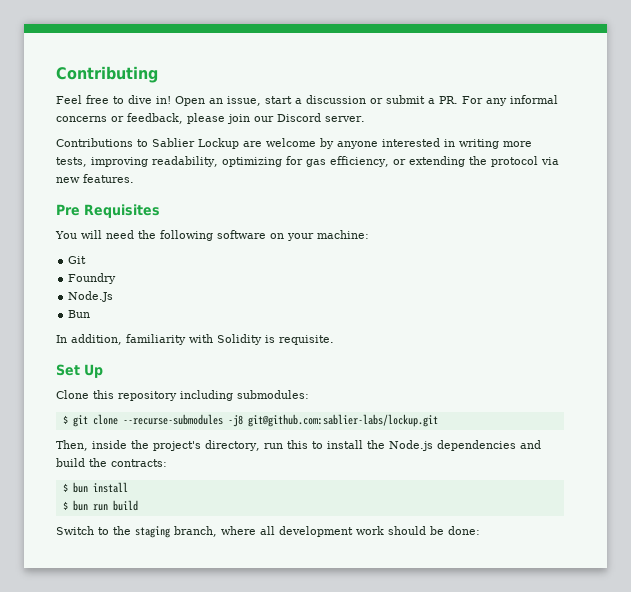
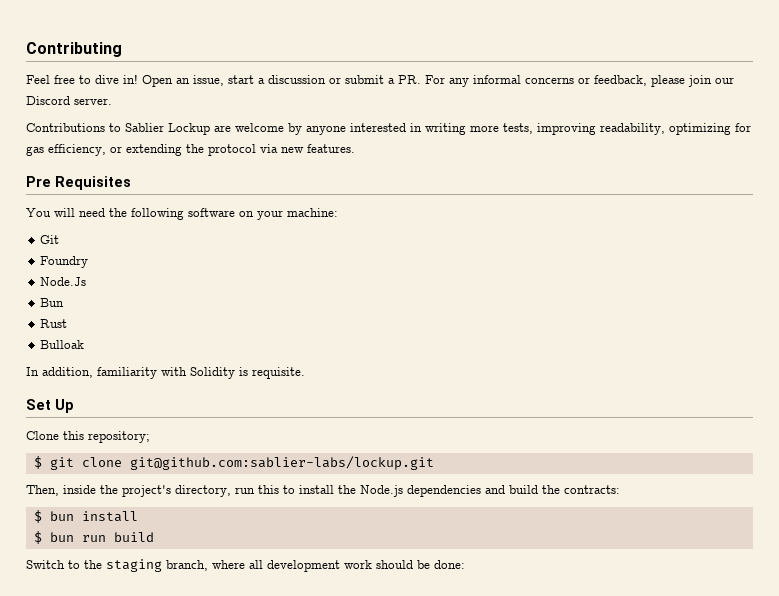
+ Rust
+ Bulloak
- Clone this repository including submodules:
+ Clone this repository;
- $ git clone --recurse-submodules -j8 git@github.com:sablier-labs/lockup.git
+ $ git clone git@github.com:sablier-labs/lockup.git

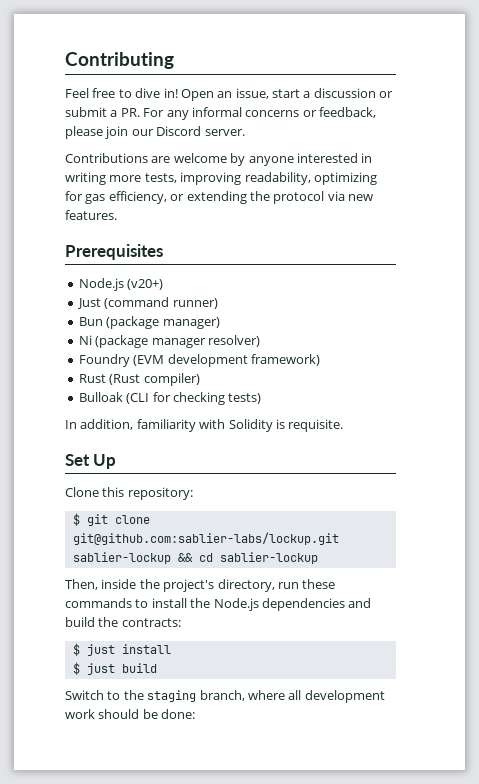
- Contributions to Sablier Lockup are welcome by anyone interested in writing more tests, improving readability, optimizing for gas efficiency, or extending the protocol via new features.
+ Contributions are welcome by anyone interested in writing more tests, improving readability, optimizing for gas efficiency, or extending the protocol via new features.
- Pre Requisites
- You will need the following software on your machine:
- Git
- Foundry
- Node.Js
- Bun
+ Prerequisites
+ Node.js (v20+)
+ Just (command runner)
+ Bun (package manager)
+ Ni (package manager resolver)
+ Foundry (EVM development framework)
- Rust
+ Rust (Rust compiler)
- Bulloak
+ Bulloak (CLI for checking tests)
- Clone this repository;
+ Clone this repository:
- $ git clone git@github.com:sablier-labs/lockup.git
+ $ git clone git@github.com:sablier-labs/lockup.git sablier-lockup && cd sablier-lockup
- Then, inside the project's directory, run this to install the Node.js dependencies and build the contracts:
+ Then, inside the project's directory, run these commands to install the Node.js dependencies and build the contracts:
- $ bun install
+ $ just install
- $ bun run build
+ $ just build

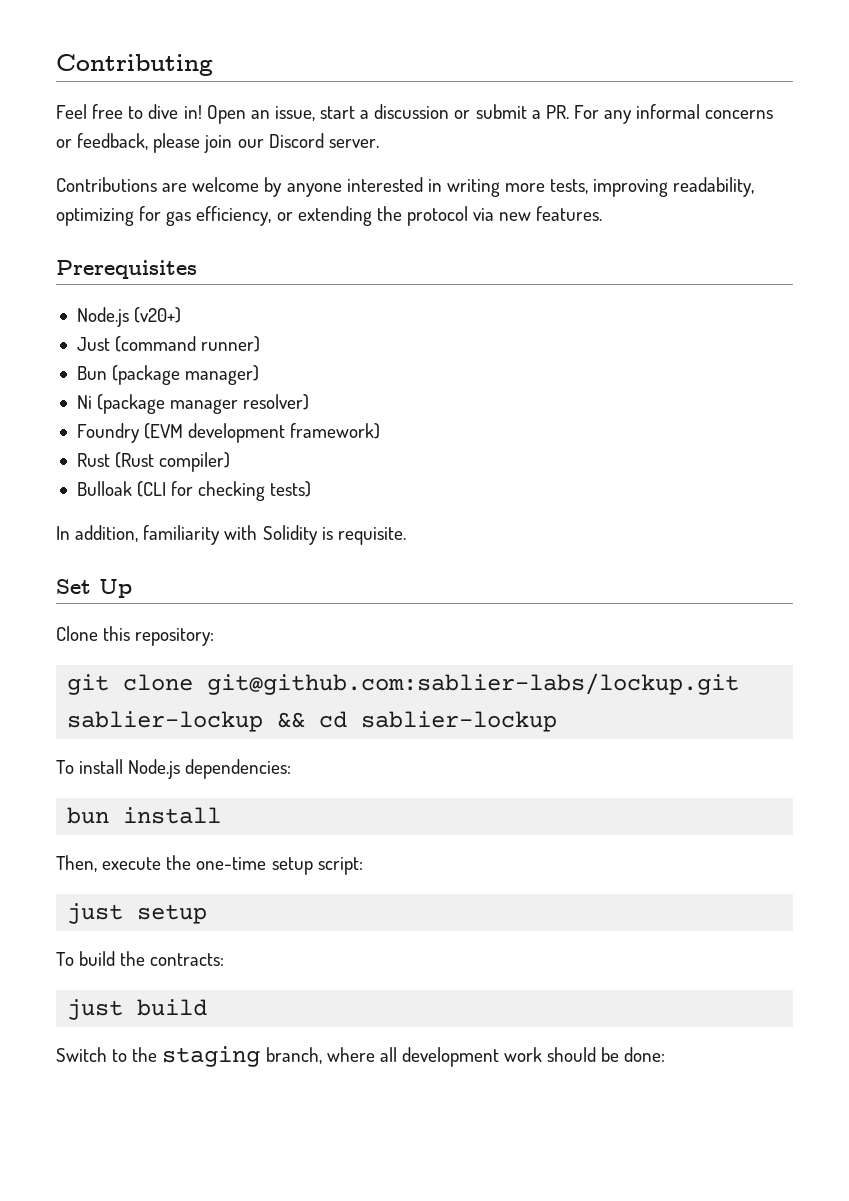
- $ git clone git@github.com:sablier-labs/lockup.git sablier-lockup && cd sablier-lockup
+ git clone git@github.com:sablier-labs/lockup.git sablier-lockup && cd sablier-lockup
- Then, inside the project's directory, run these commands to install the Node.js dependencies and build the contracts:
+ To install Node.js dependencies:
+ bun install
+ Then, execute the one-time setup script:
+ just setup
+ To build the contracts:
- $ just install
- $ just build
+ just build

